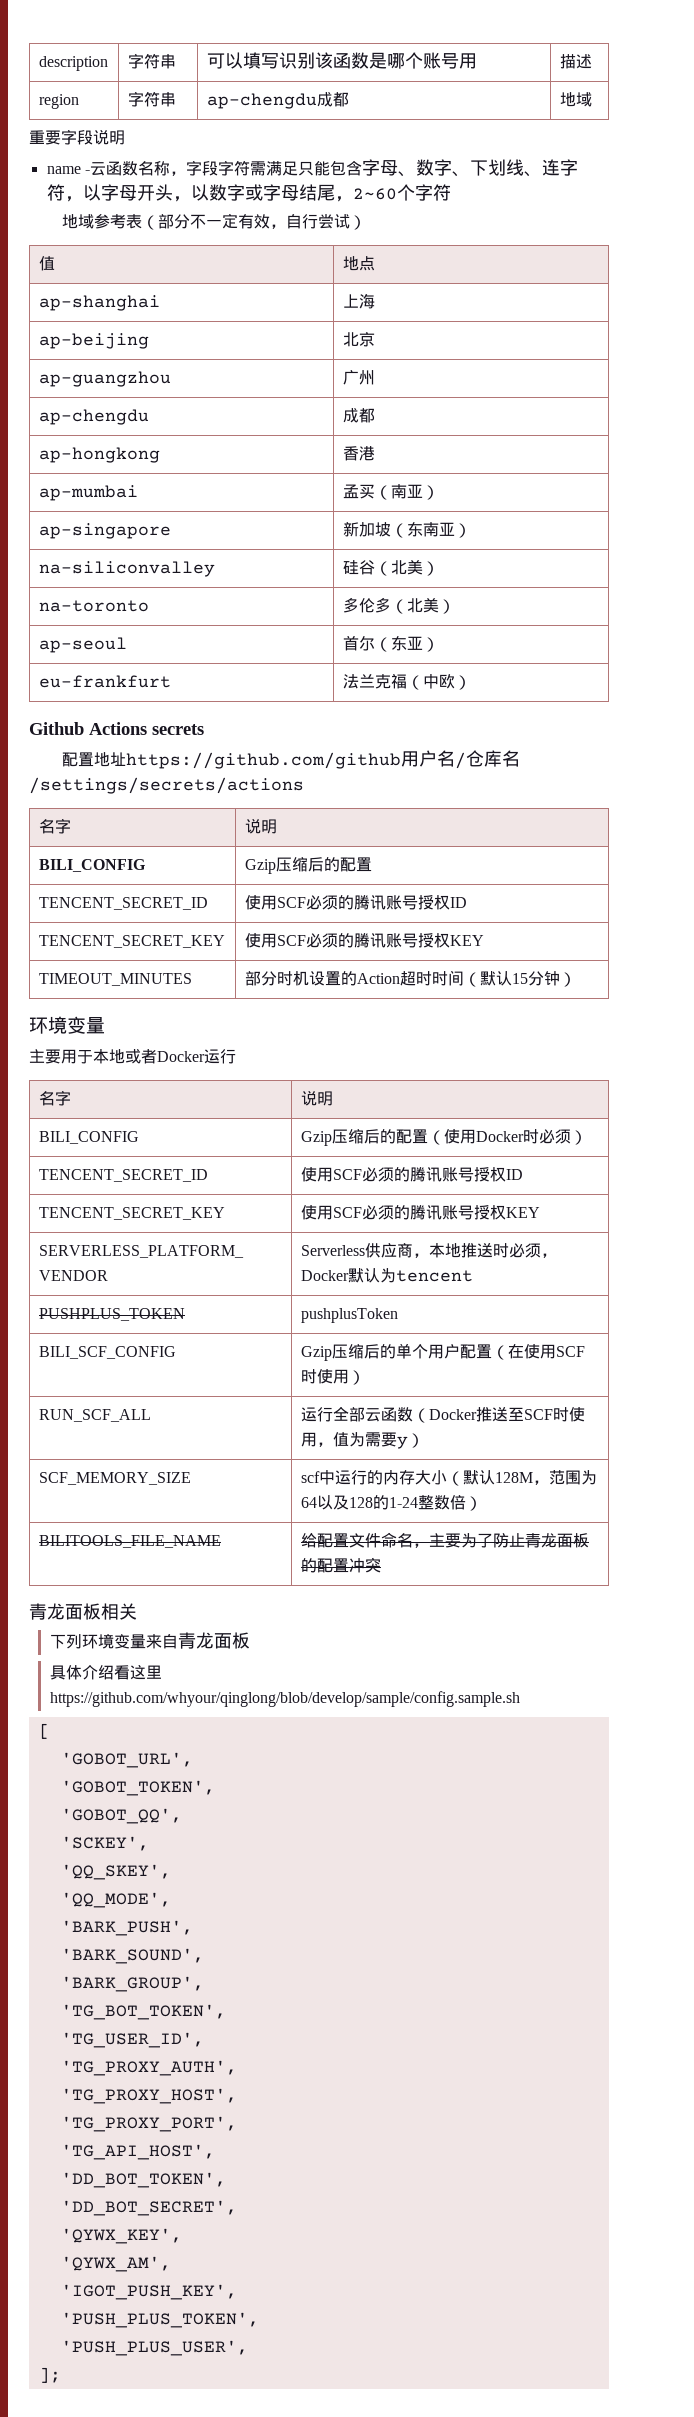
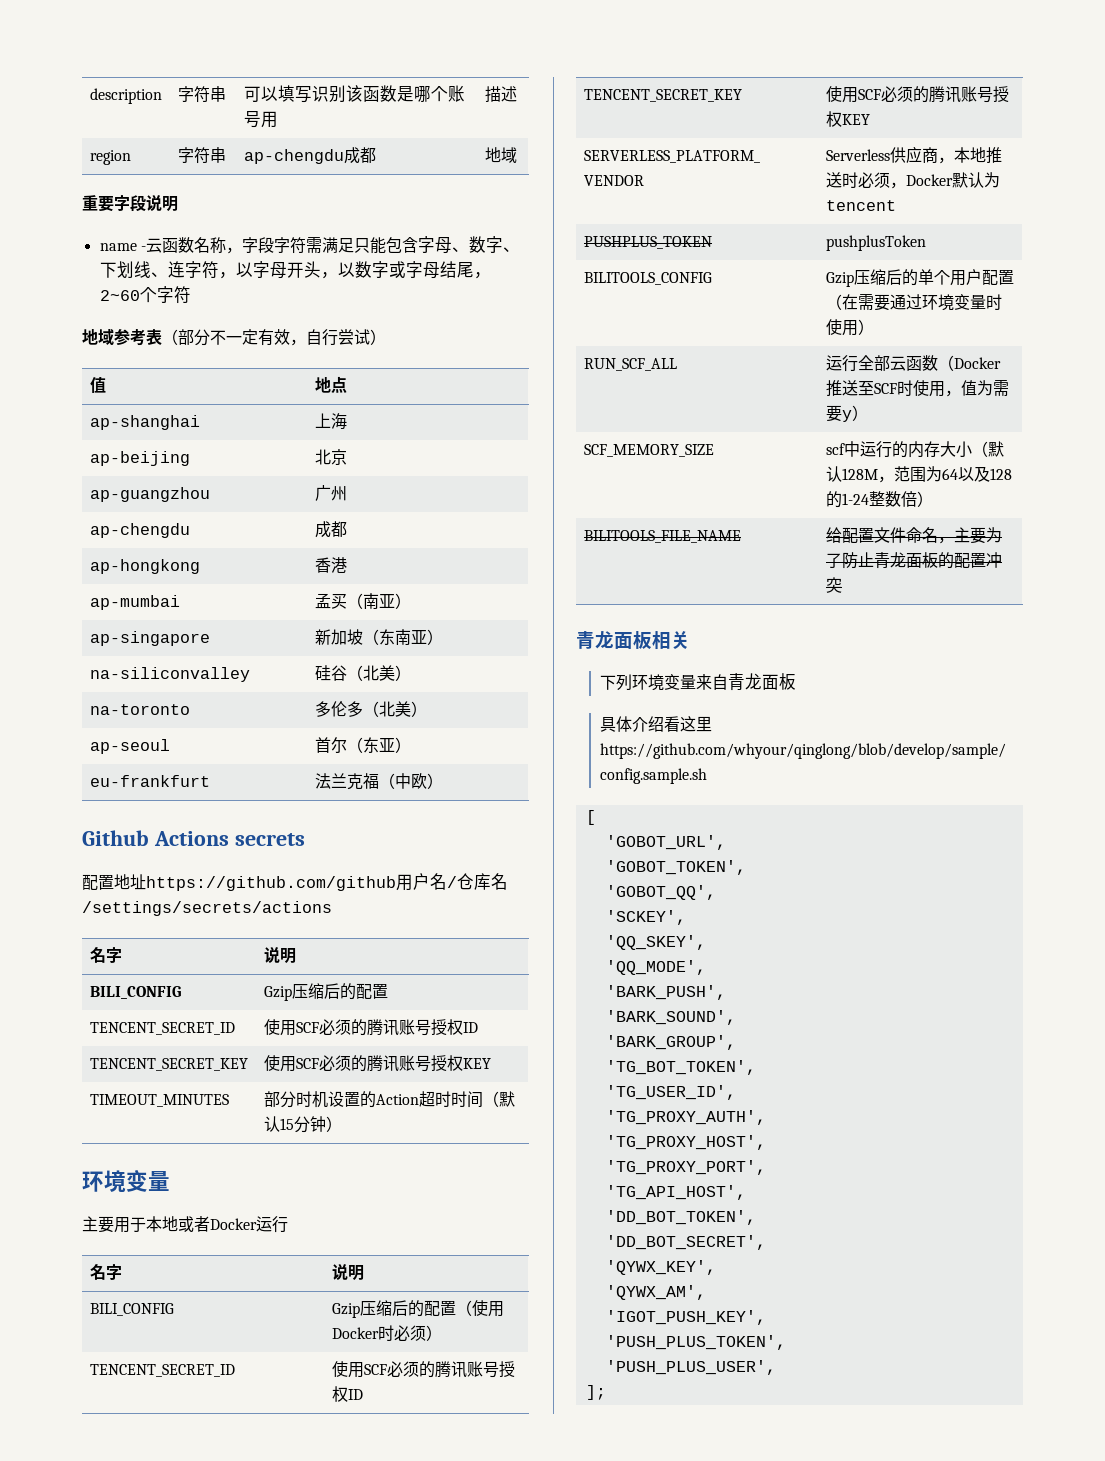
- BILI_SCF_CONFIG | Gzip压缩后的单个用户配置（在使用SCF时使用）
+ BILITOOLS_CONFIG | Gzip压缩后的单个用户配置（在需要通过环境变量时使用）

